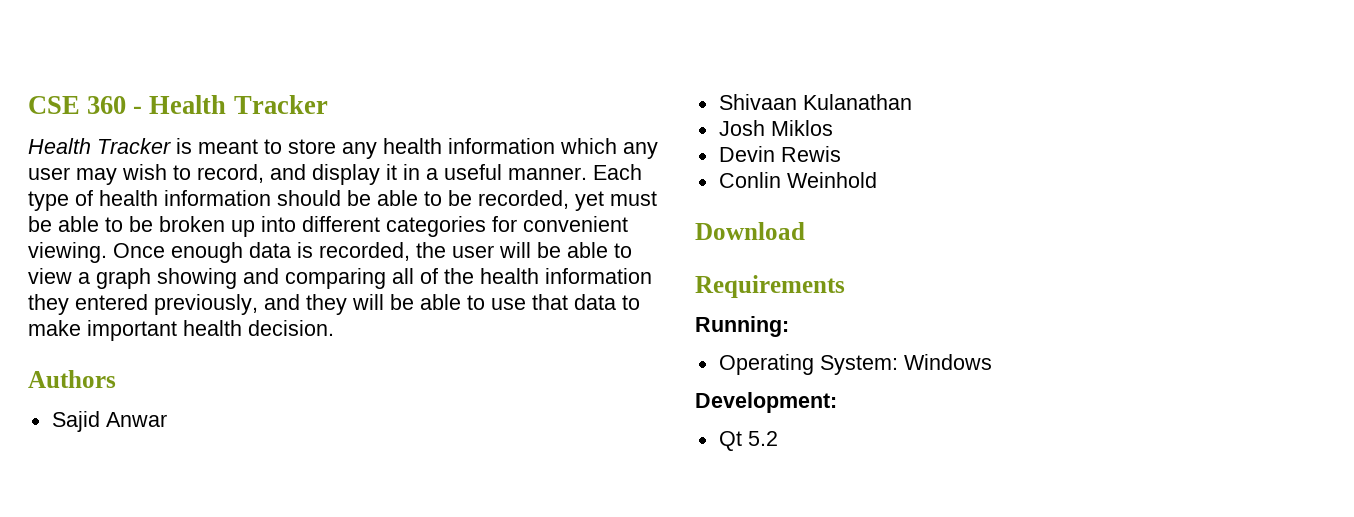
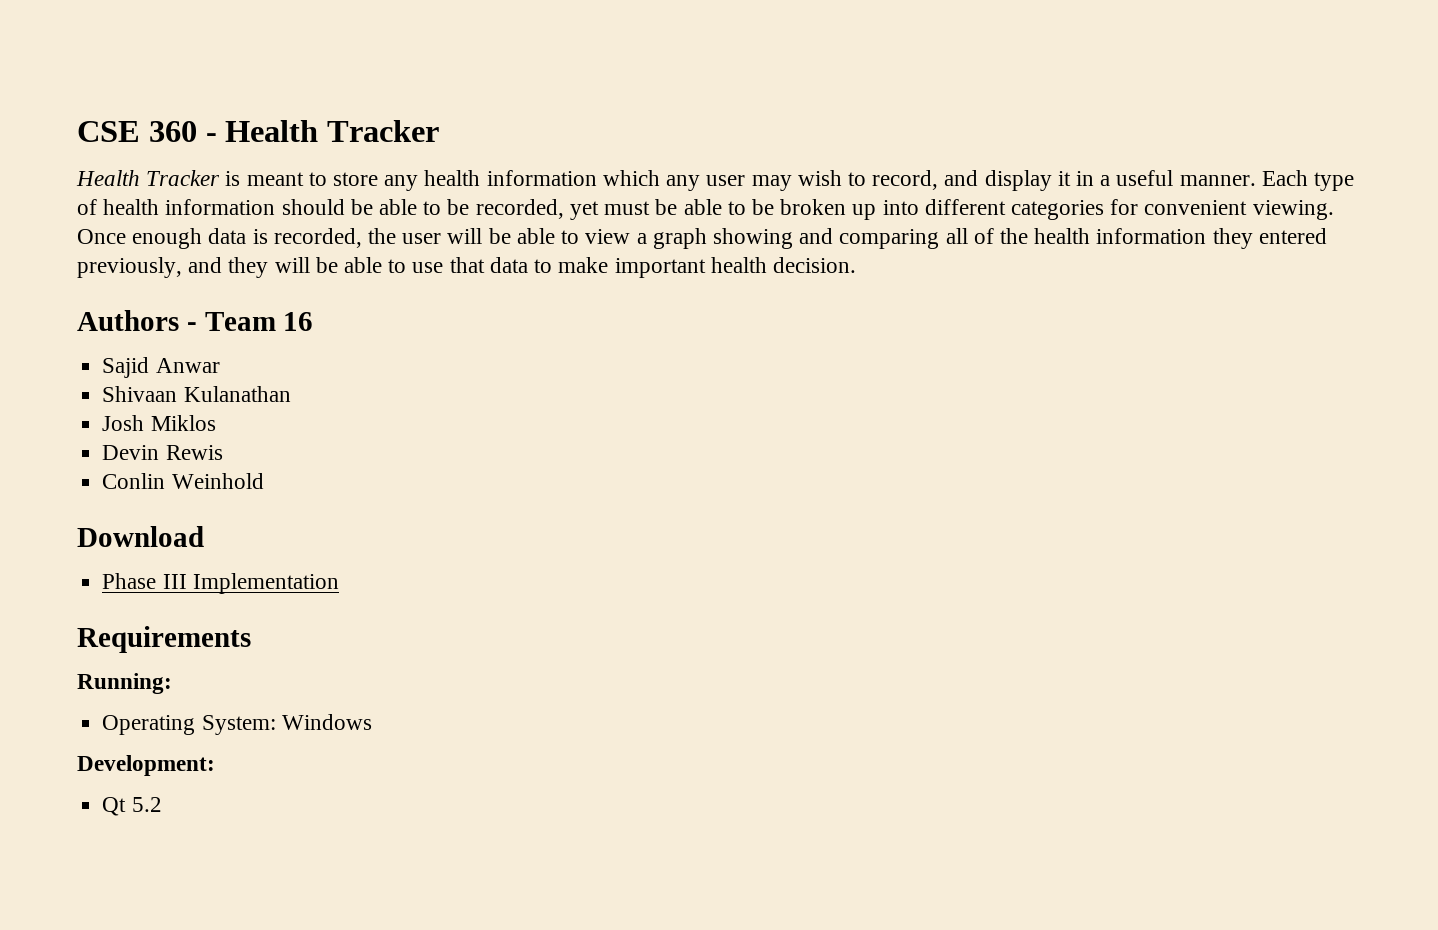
- Authors
+ Authors - Team 16
+ Phase III Implementation

